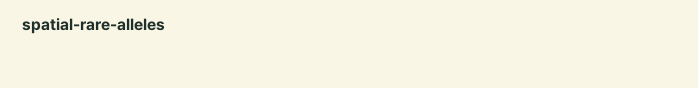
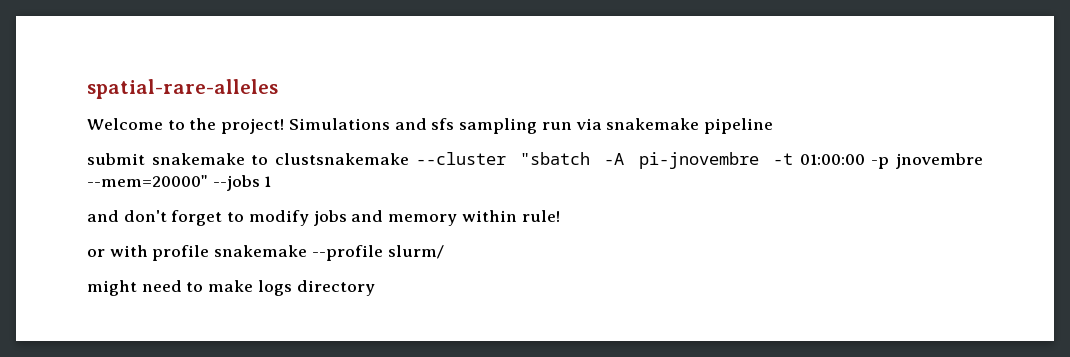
+ Welcome to the project! Simulations and sfs sampling run via snakemake pipeline
+ submit snakemake to clustsnakemake --cluster "sbatch -A pi-jnovembre -t 01:00:00 -p jnovembre --mem=20000" --jobs 1
+ and don't forget to modify jobs and memory within rule!
+ or with profile snakemake --profile slurm/
+ might need to make logs directory

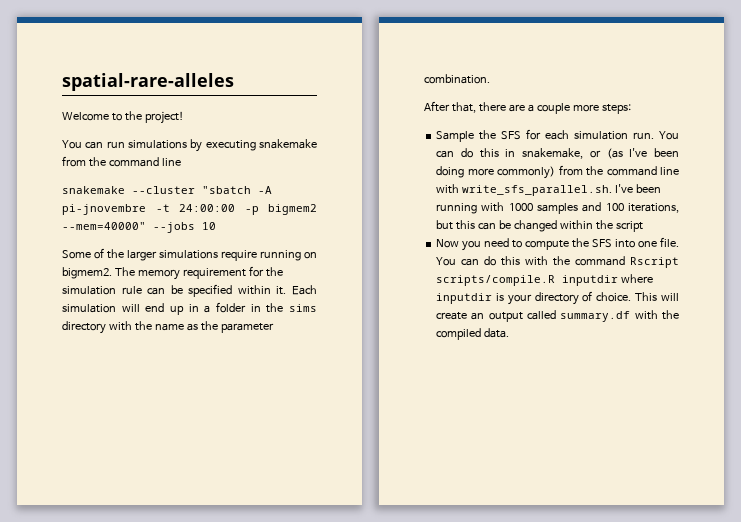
- Welcome to the project! Simulations and sfs sampling run via snakemake pipeline
- submit snakemake to clustsnakemake --cluster "sbatch -A pi-jnovembre -t 01:00:00 -p jnovembre --mem=20000" --jobs 1
- and don't forget to modify jobs and memory within rule!
- or with profile snakemake --profile slurm/
- might need to make logs directory
+ Welcome to the project!
+ You can run simulations by executing snakemake from the command line
+ snakemake --cluster "sbatch -A pi-jnovembre -t 24:00:00 -p bigmem2 --mem=40000" --jobs 10
+ Some of the larger simulations require running on bigmem2. The memory requirement for the simulation rule can be specified within it. Each simulation will end up in a folder in the sims directory with the name as the parameter combination.
+ After that, there are a couple more steps:
+ Sample the SFS for each simulation run. You can do this in snakemake, or (as I've been doing more commonly) from the command line with write_sfs_parallel.sh. I've been running with 1000 samples and 100 iterations, but this can be changed within the script
+ Now you need to compute the SFS into one file. You can do this with the command Rscript scripts/compile.R inputdir where inputdir is your directory of choice. This will create an output called summary.df with the compiled data.

